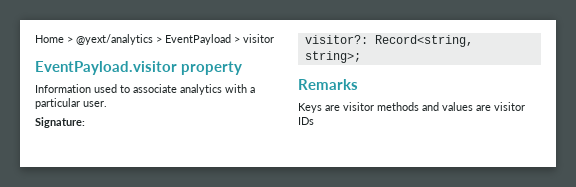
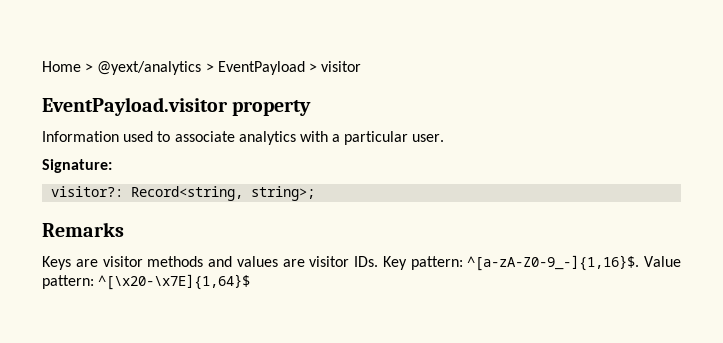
- Keys are visitor methods and values are visitor IDs
+ Keys are visitor methods and values are visitor IDs. Key pattern: ^[a-zA-Z0-9_-]{1,16}$. Value pattern: ^[\x20-\x7E]{1,64}$

